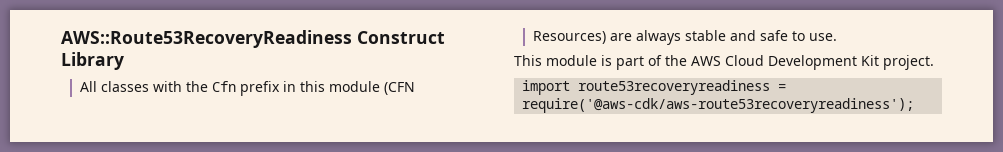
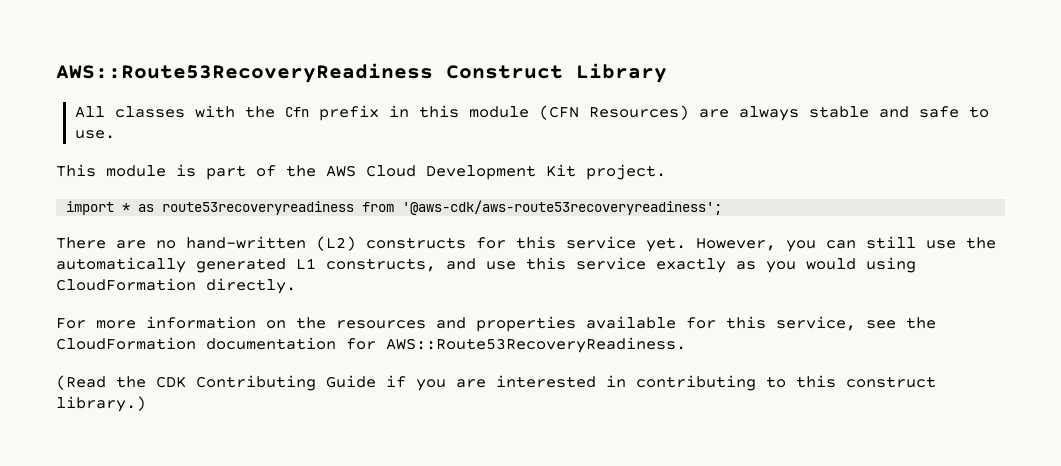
- import route53recoveryreadiness = require('@aws-cdk/aws-route53recoveryreadiness');
+ import * as route53recoveryreadiness from '@aws-cdk/aws-route53recoveryreadiness';
+ There are no hand-written (L2) constructs for this service yet. However, you can still use the automatically generated L1 constructs, and use this service exactly as you would using CloudFormation directly.
+ For more information on the resources and properties available for this service, see the CloudFormation documentation for AWS::Route53RecoveryReadiness.
+ (Read the CDK Contributing Guide if you are interested in contributing to this construct library.)

